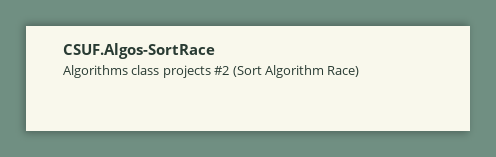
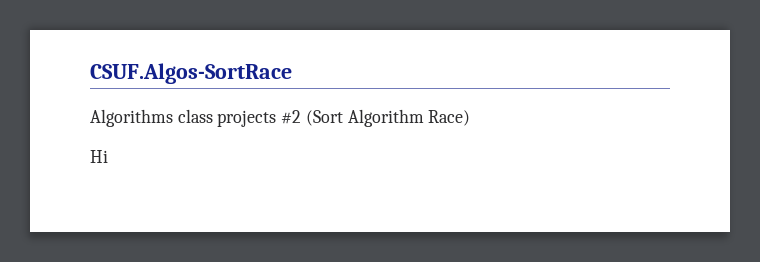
+ Hi

